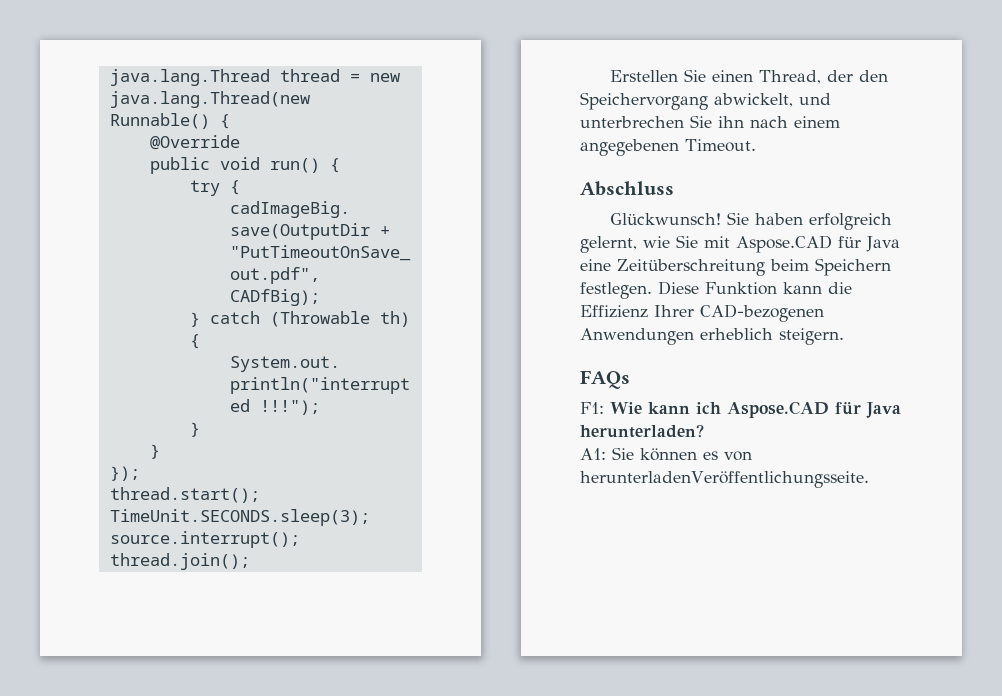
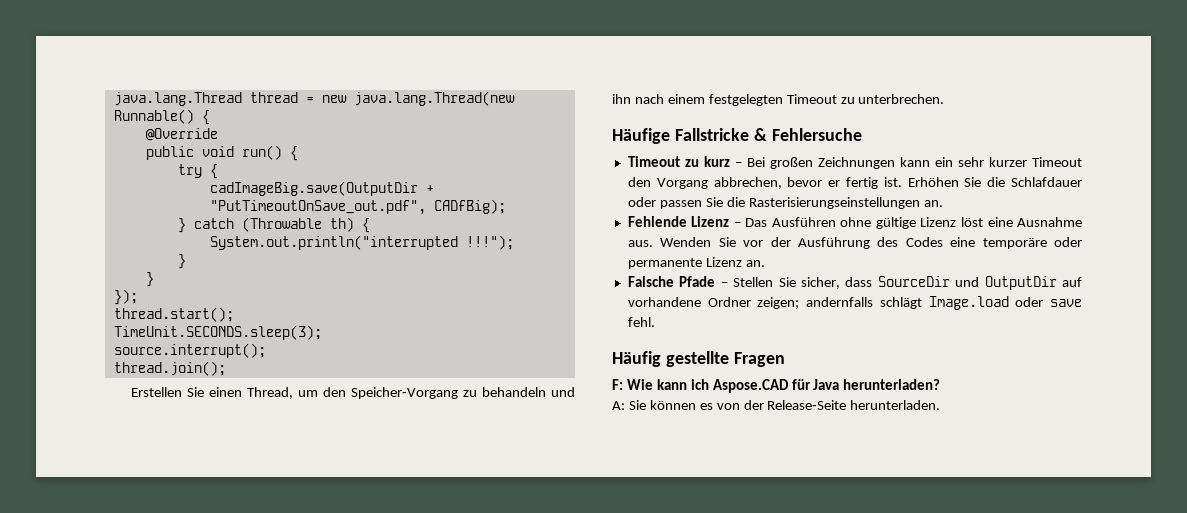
- Erstellen Sie einen Thread, der den Speichervorgang abwickelt, und unterbrechen Sie ihn nach einem angegebenen Timeout.
- Abschluss
- Glückwunsch! Sie haben erfolgreich gelernt, wie Sie mit Aspose.CAD für Java eine Zeitüberschreitung beim Speichern festlegen. Diese Funktion kann die Effizienz Ihrer CAD-bezogenen Anwendungen erheblich steigern.
- FAQs
- F1: Wie kann ich Aspose.CAD für Java herunterladen?
+ Erstellen Sie einen Thread, um den Speicher‑Vorgang zu behandeln und ihn nach einem festgelegten Timeout zu unterbrechen.
+ Häufige Fallstricke & Fehlersuche
+ Timeout zu kurz – Bei großen Zeichnungen kann ein sehr kurzer Timeout den Vorgang abbrechen, bevor er fertig ist. Erhöhen Sie die Schlafdauer oder passen Sie die Rasterisierungseinstellungen an.
+ Fehlende Lizenz – Das Ausführen ohne gültige Lizenz löst eine Ausnahme aus. Wenden Sie vor der Ausführung des Codes eine temporäre oder permanente Lizenz an.
+ Falsche Pfade – Stellen Sie sicher, dass SourceDir und OutputDir auf vorhandene Ordner zeigen; andernfalls schlägt Image.load oder save fehl.
+ Häufig gestellte Fragen
+ F: Wie kann ich Aspose.CAD für Java herunterladen?
- A1: Sie können es von herunterladenVeröffentlichungsseite.
+ A: Sie können es von der Release‑Seite herunterladen.

